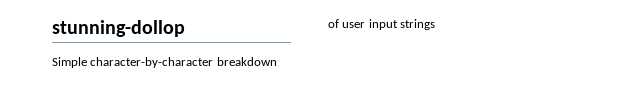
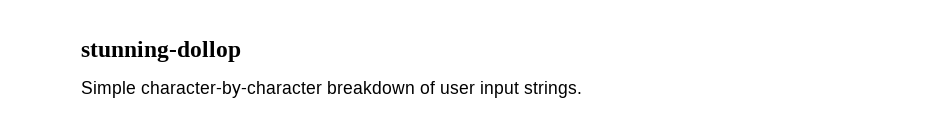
- Simple character-by-character breakdown of user input strings
+ Simple character-by-character breakdown of user input strings.

